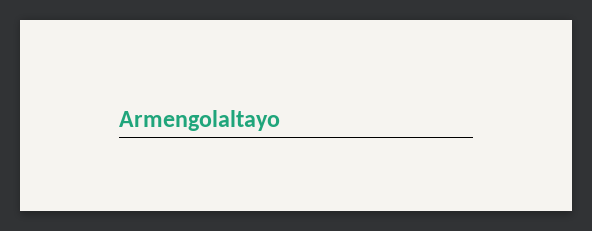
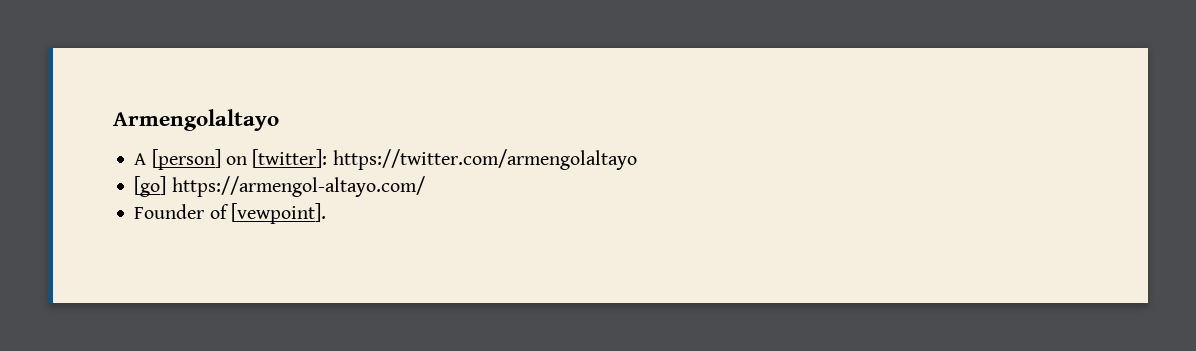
+ A [person] on [twitter]: https://twitter.com/armengolaltayo
+ [go] https://armengol-altayo.com/
+ Founder of [vewpoint].

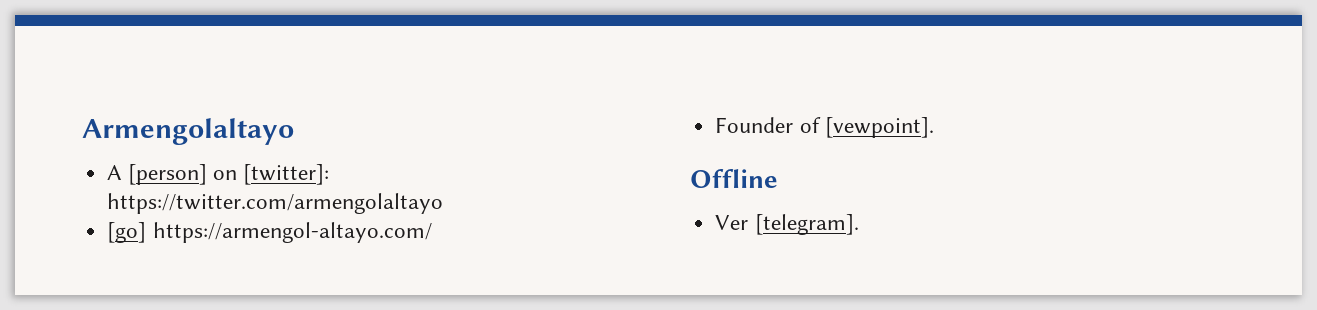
+ Offline
+ Ver [telegram].

